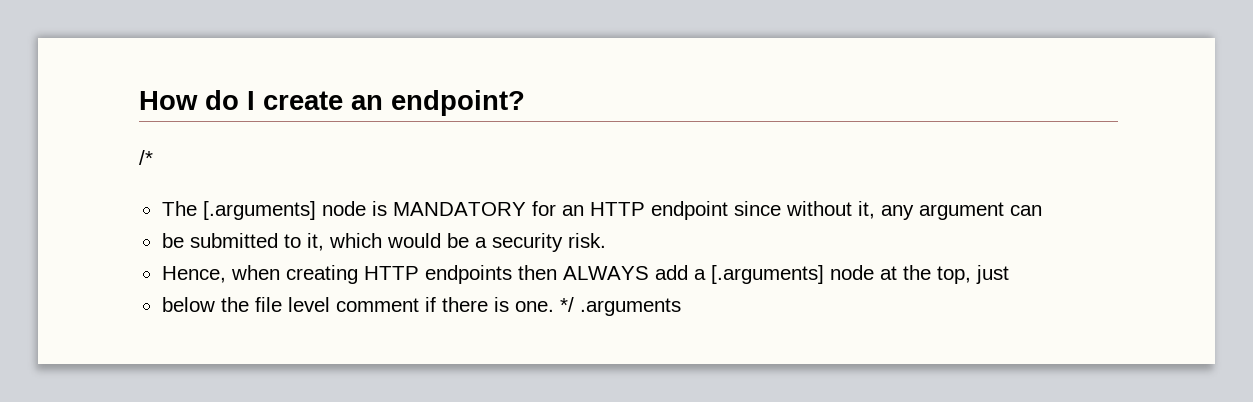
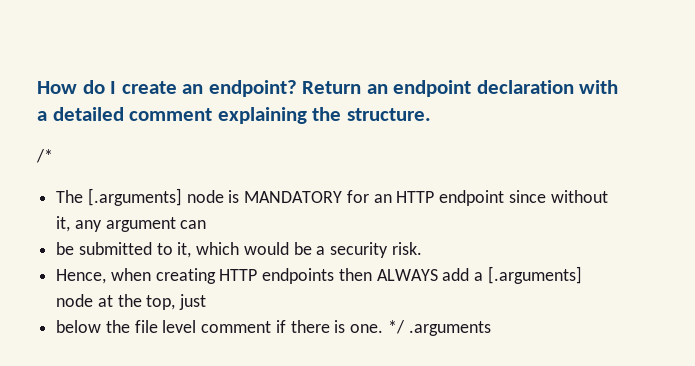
+ Return an endpoint declaration with a detailed comment explaining the structure.

